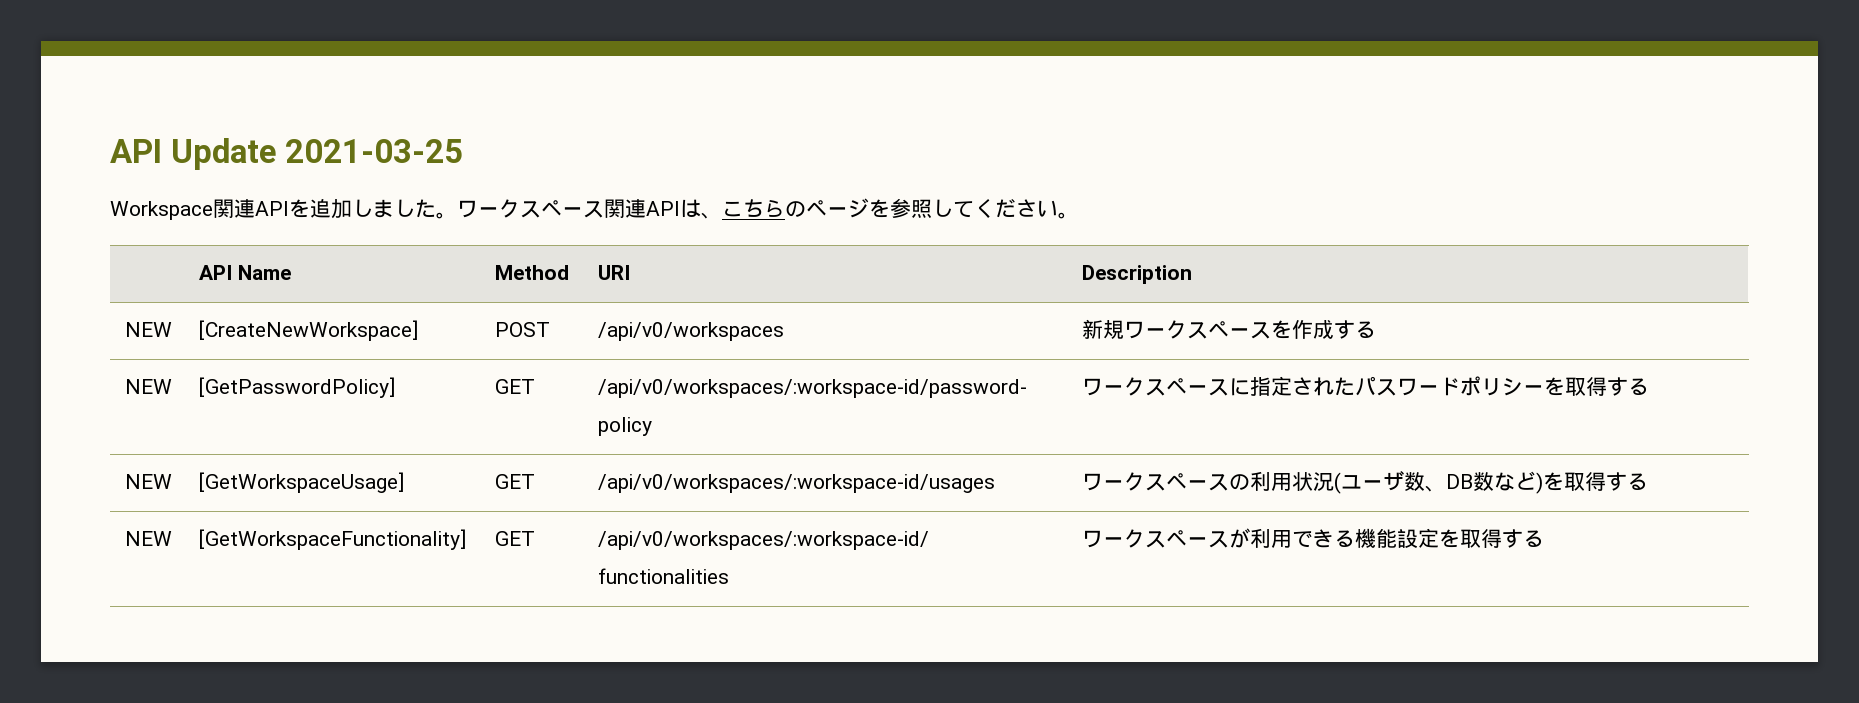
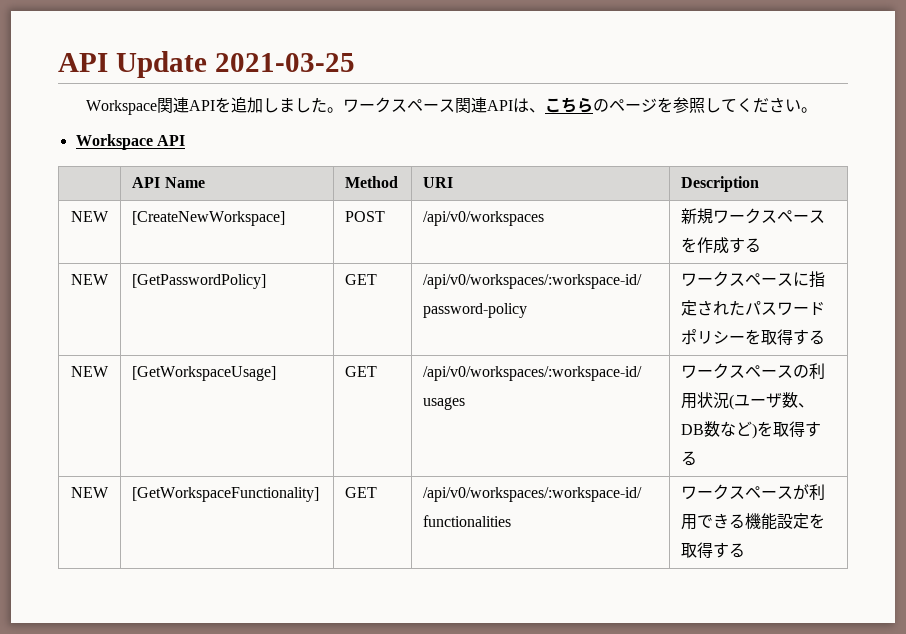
+ Workspace API

